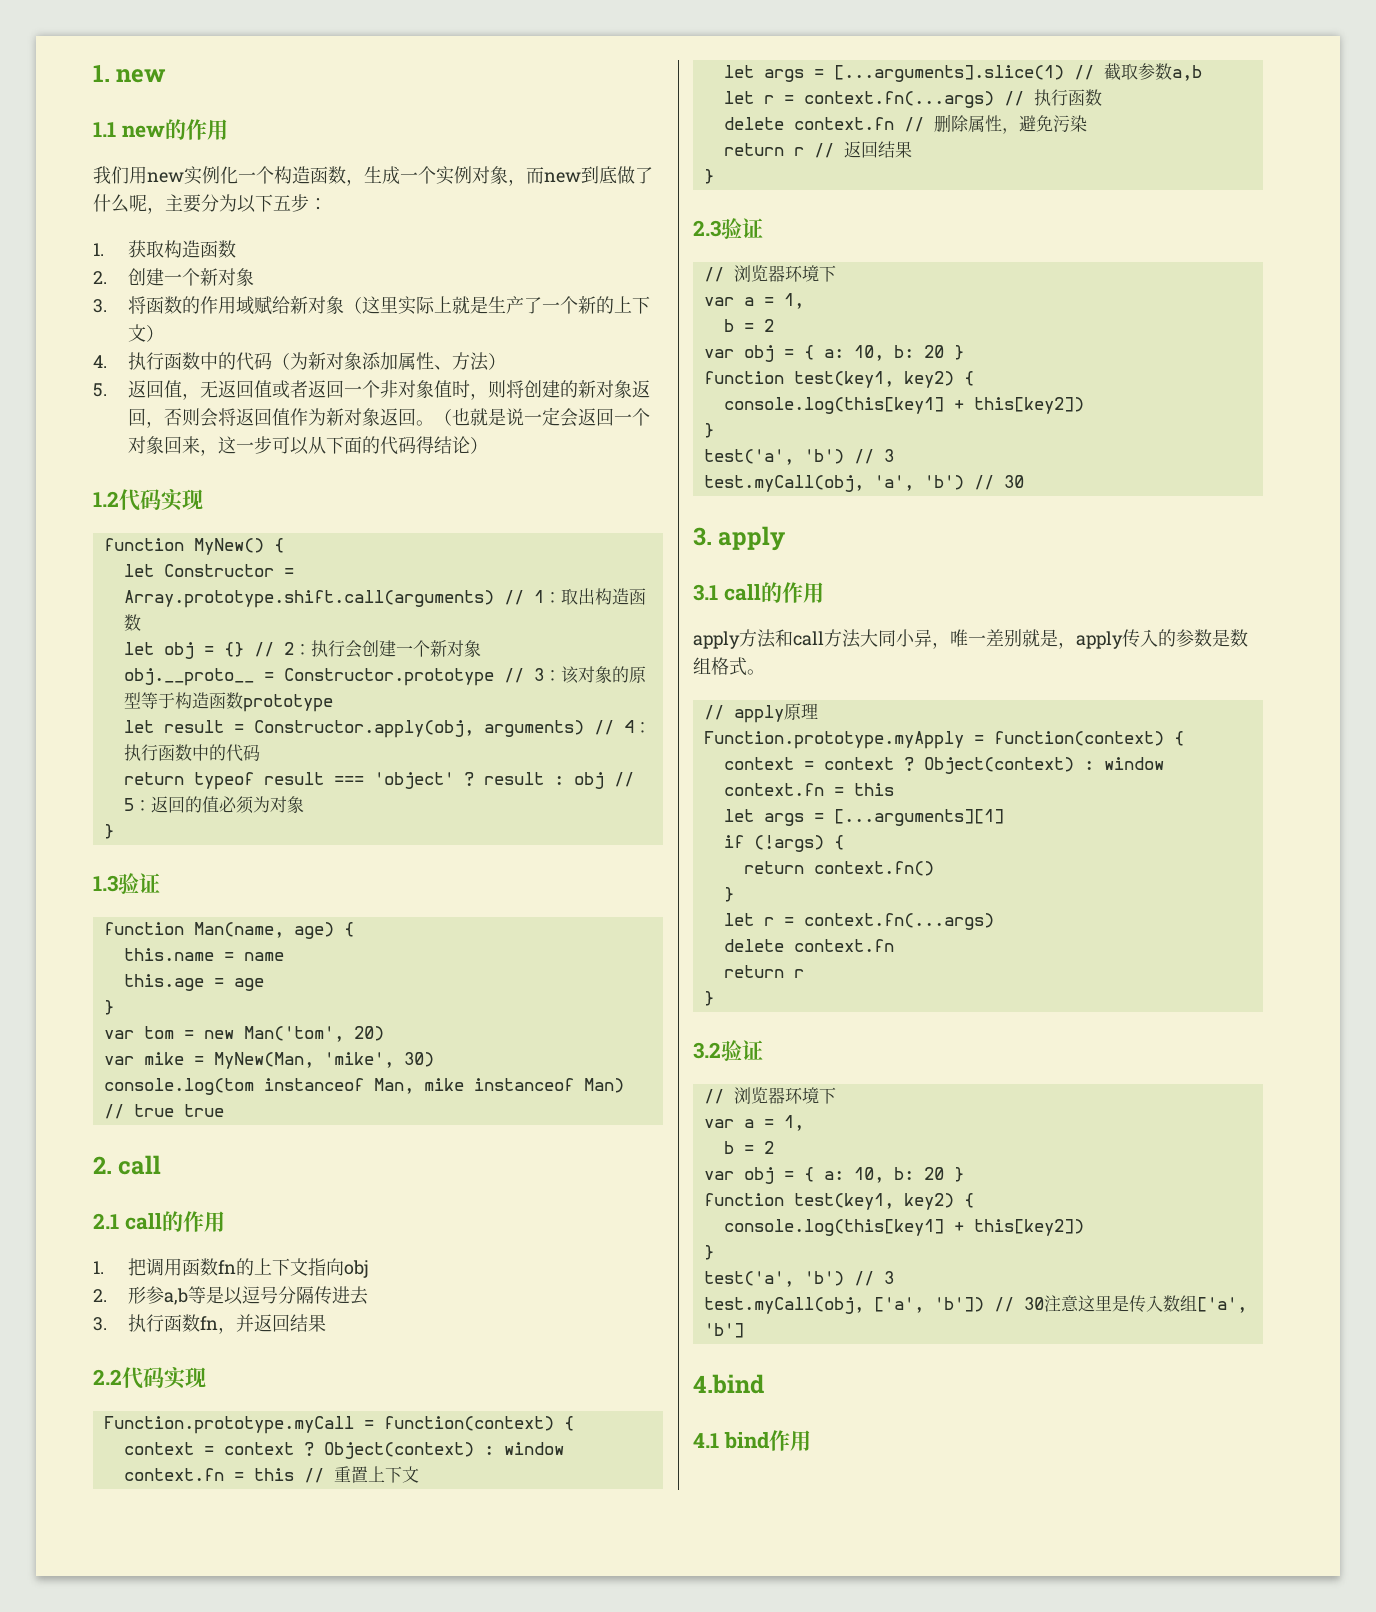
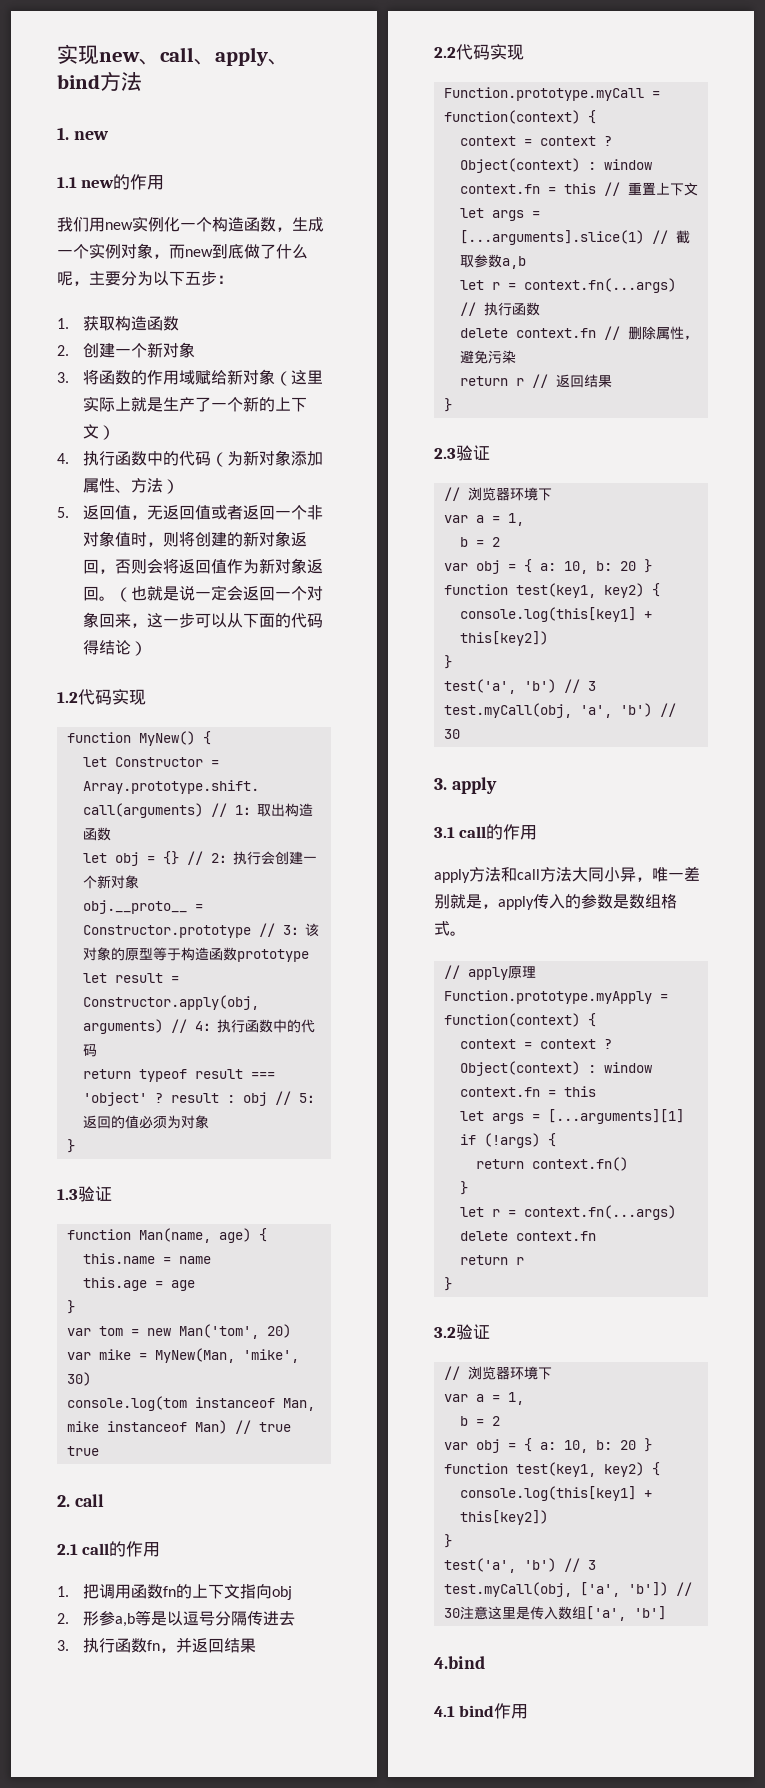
+ 实现new、call、apply、bind方法

